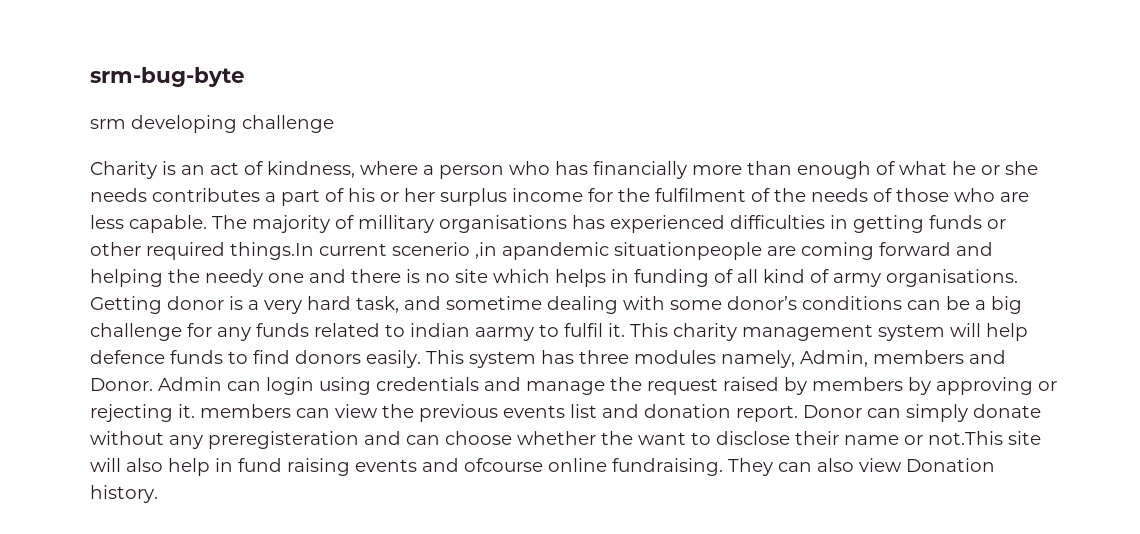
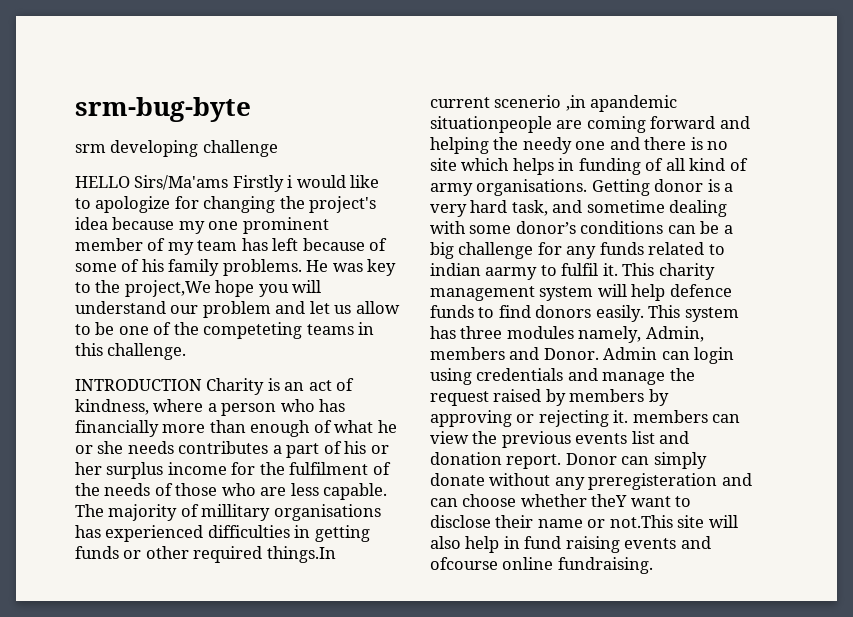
- Charity is an act of kindness, where a person who has financially more than enough of what he or she needs contributes a part of his or her surplus income for the fulfilment of the needs of those who are less capable.
+ HELLO Sirs/Ma'ams Firstly i would like to apologize for changing the project's idea because my one prominent member of my team has left because of some of his family problems. He was key to the project,We hope you will understand our problem and let us allow to be one of the competeting teams in this challenge.
+ INTRODUCTION Charity is an act of kindness, where a person who has financially more than enough of what he or she needs contributes a part of his or her surplus income for the fulfilment of the needs of those who are less capable.
- Donor can simply donate without any preregisteration and can choose whether the want to disclose their name or not.This site will also help in fund raising events and ofcourse online fundraising. They can also view Donation history.
+ Donor can simply donate without any preregisteration and can choose whether theY want to disclose their name or not.This site will also help in fund raising events and ofcourse online fundraising.

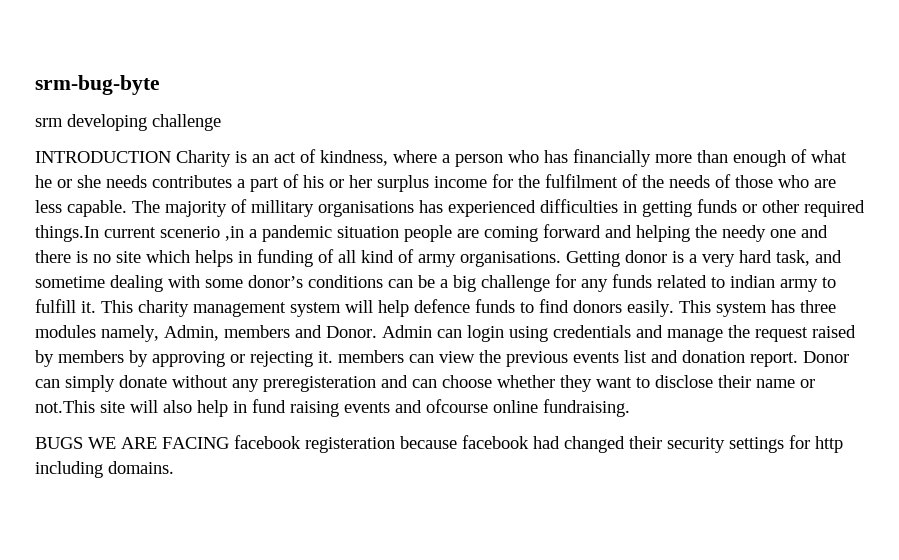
- HELLO Sirs/Ma'ams Firstly i would like to apologize for changing the project's idea because my one prominent member of my team has left because of some of his family problems. He was key to the project,We hope you will understand our problem and let us allow to be one of the competeting teams in this challenge.
- The majority of millitary organisations has experienced difficulties in getting funds or other required things.In current scenerio ,in apandemic situationpeople are coming forward and helping the needy one and there is no site which helps in funding of all kind of army organisations.
+ The majority of millitary organisations has experienced difficulties in getting funds or other required things.In current scenerio ,in a pandemic situation people are coming forward and helping the needy one and there is no site which helps in funding of all kind of army organisations.
- Getting donor is a very hard task, and sometime dealing with some donor’s conditions can be a big challenge for any funds related to indian aarmy to fulfil it.
+ Getting donor is a very hard task, and sometime dealing with some donor’s conditions can be a big challenge for any funds related to indian army to fulfill it.
- Donor can simply donate without any preregisteration and can choose whether theY want to disclose their name or not.This site will also help in fund raising events and ofcourse online fundraising.
+ Donor can simply donate without any preregisteration and can choose whether they want to disclose their name or not.This site will also help in fund raising events and ofcourse online fundraising.
+ BUGS WE ARE FACING facebook registeration because facebook had changed their security settings for http including domains.

